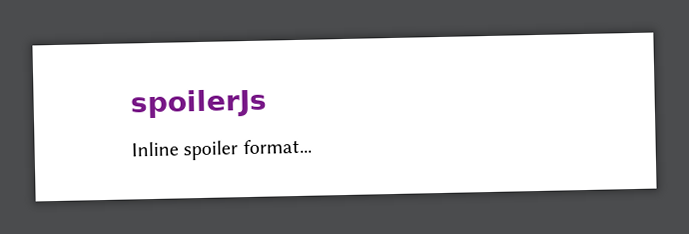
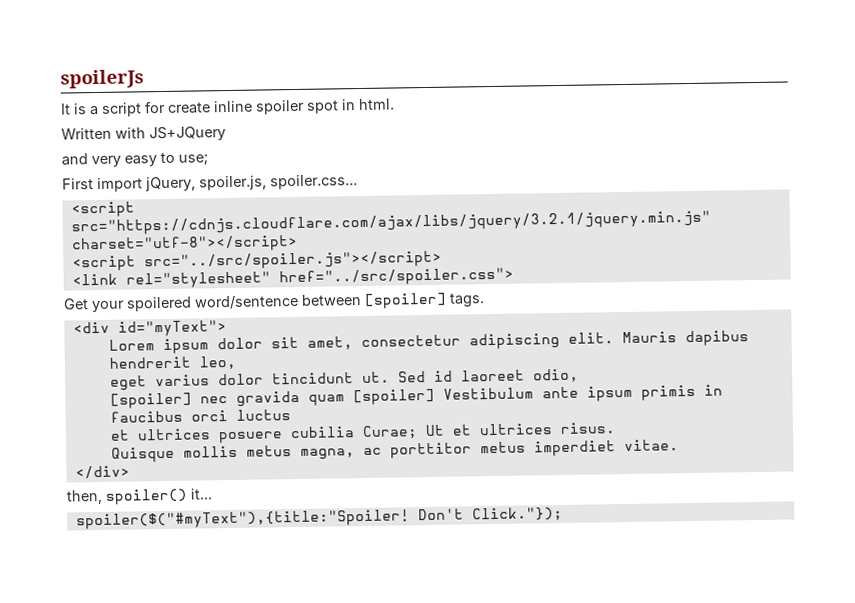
- Inline spoiler format...
+ It is a script for create inline spoiler spot in html.
+ Written with JS+JQuery
+ and very easy to use;
+ First import jQuery, spoiler.js, spoiler.css...
+ <script src="https://cdnjs.cloudflare.com/ajax/libs/jquery/3.2.1/jquery.min.js" charset="utf-8"></script>
+ <script src="../src/spoiler.js"></script>
+ <link rel="stylesheet" href="../src/spoiler.css">
+ Get your spoilered word/sentence between [spoiler] tags.
+ <div id="myText">
+ Lorem ipsum dolor sit amet, consectetur adipiscing elit. Mauris dapibus hendrerit leo,
+ eget varius dolor tincidunt ut. Sed id laoreet odio,
+ [spoiler] nec gravida quam [spoiler] Vestibulum ante ipsum primis in faucibus orci luctus
+ et ultrices posuere cubilia Curae; Ut et ultrices risus.
+ Quisque mollis metus magna, ac porttitor metus imperdiet vitae.
+ </div>
+ then, spoiler() it...
+ spoiler($("#myText"),{title:"Spoiler! Don't Click."});

